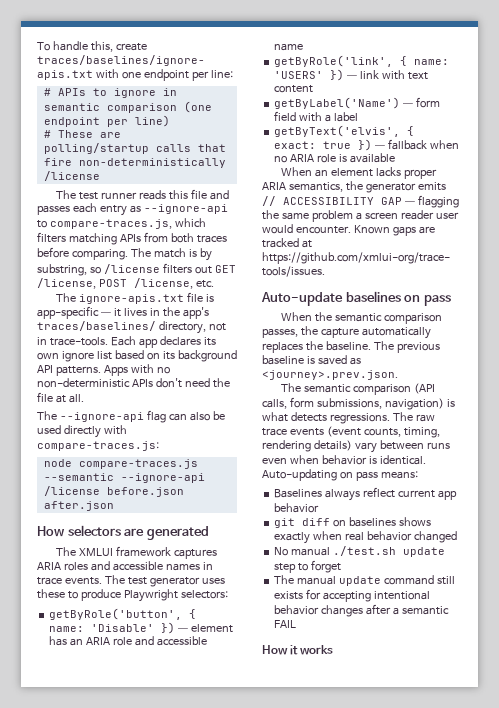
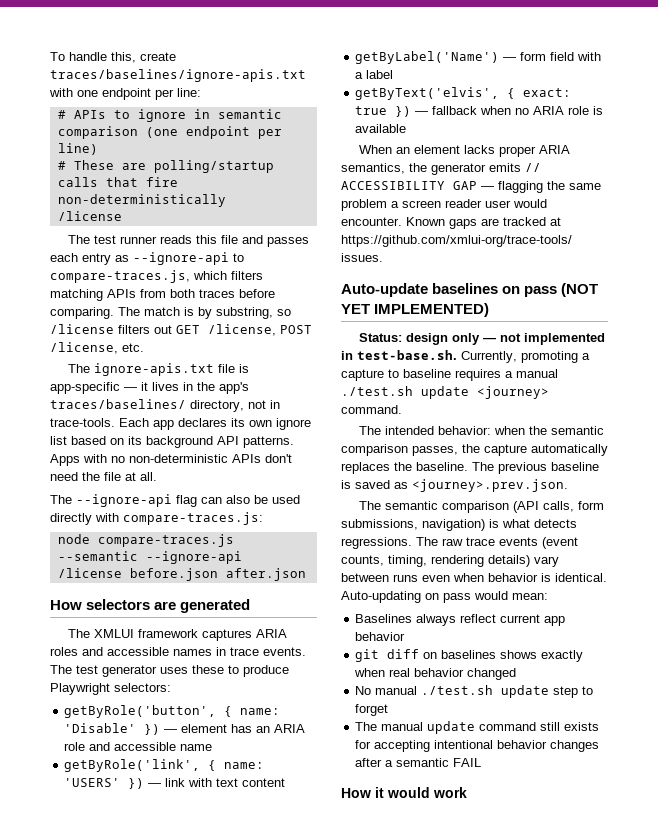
- Auto-update baselines on pass
- When the semantic comparison passes, the capture automatically replaces the baseline.
+ Auto-update baselines on pass (NOT YET IMPLEMENTED)
+ Status: design only — not implemented in test-base.sh. Currently, promoting a capture to baseline requires a manual ./test.sh update <journey> command.
+ The intended behavior: when the semantic comparison passes, the capture automatically replaces the baseline.
- Auto-updating on pass means:
+ Auto-updating on pass would mean:
- How it works
+ How it would work

